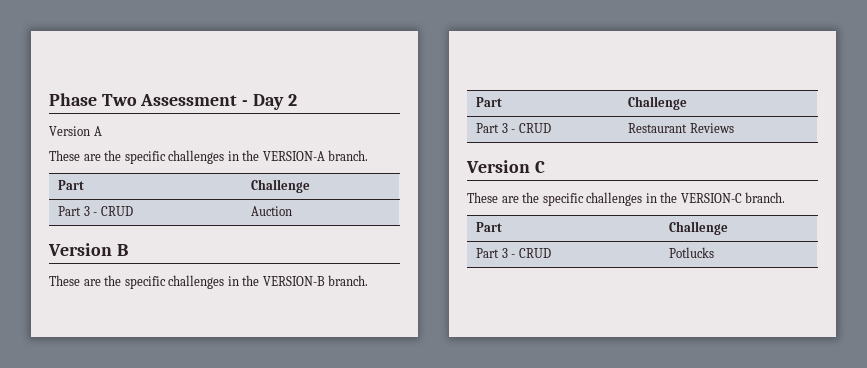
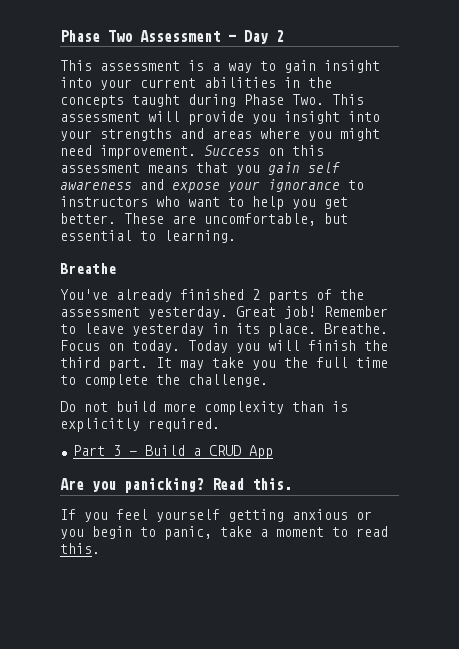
- Version A
- These are the specific challenges in the VERSION-A branch.
- Part | Challenge
- Part 3 - CRUD | Auction
- Version B
- These are the specific challenges in the VERSION-B branch.
- Part | Challenge
- Part 3 - CRUD | Restaurant Reviews
- Version C
- These are the specific challenges in the VERSION-C branch.
- Part | Challenge
- Part 3 - CRUD | Potlucks
+ This assessment is a way to gain insight into your current abilities in the concepts taught during Phase Two. This assessment will provide you insight into your strengths and areas where you might need improvement. Success on this assessment means that you gain self awareness and expose your ignorance to instructors who want to help you get better. These are uncomfortable, but essential to learning.
+ Breathe
+ You've already finished 2 parts of the assessment yesterday. Great job! Remember to leave yesterday in its place. Breathe. Focus on today. Today you will finish the third part. It may take you the full time to complete the challenge.
+ Do not build more complexity than is explicitly required.
+ Part 3 - Build a CRUD App
+ Are you panicking? Read this.
+ If you feel yourself getting anxious or you begin to panic, take a moment to read this.

